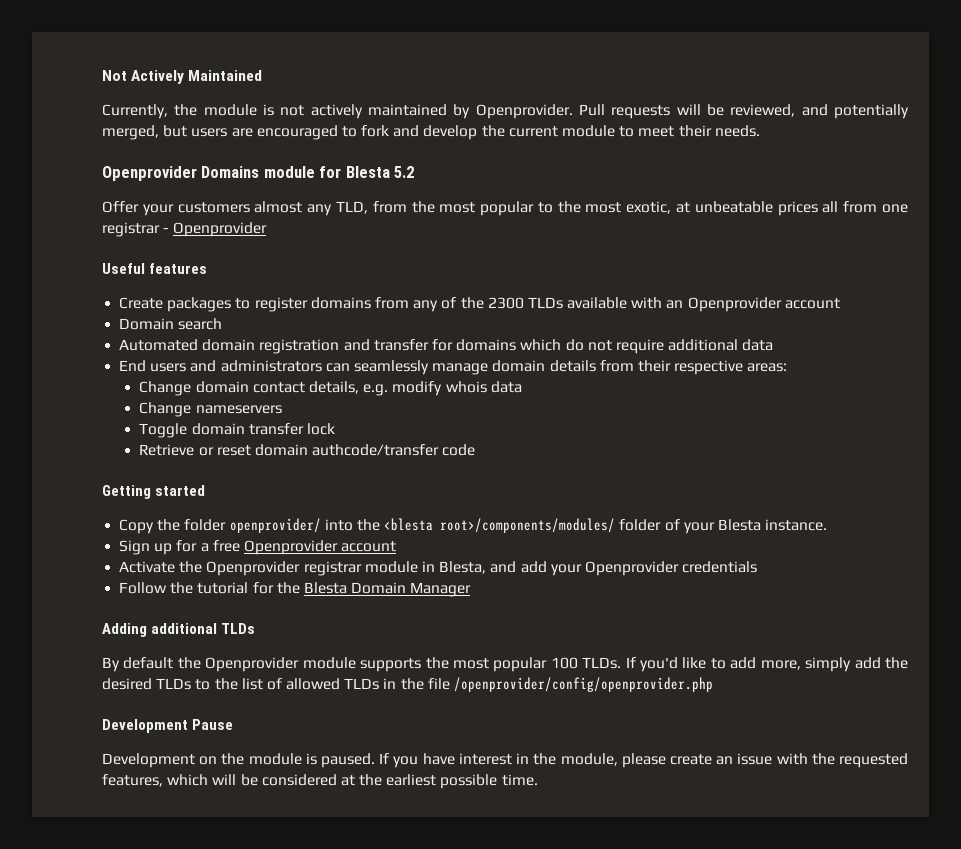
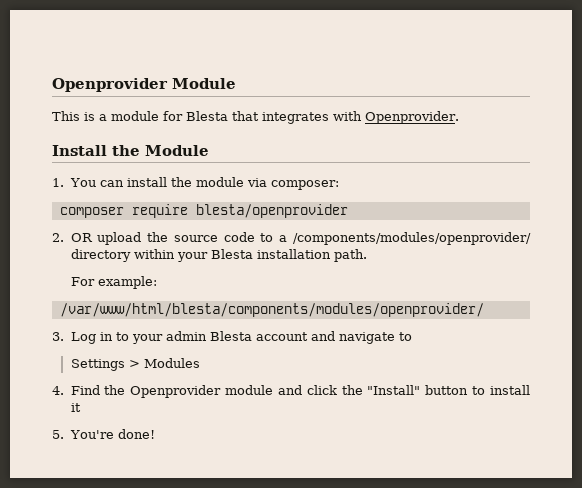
- Not Actively Maintained
- Currently, the module is not actively maintained by Openprovider. Pull requests will be reviewed, and potentially merged, but users are encouraged to fork and develop the current module to meet their needs.
- Openprovider Domains module for Blesta 5.2
- Offer your customers almost any TLD, from the most popular to the most exotic, at unbeatable prices all from one registrar - Openprovider
- Useful features
- Create packages to register domains from any of the 2300 TLDs available with an Openprovider account
- Domain search
- Automated domain registration and transfer for domains which do not require additional data
- End users and administrators can seamlessly manage domain details from their respective areas:
- Change domain contact details, e.g. modify whois data
- Change nameservers
- Toggle domain transfer lock
- Retrieve or reset domain authcode/transfer code
- Getting started
- Copy the folder openprovider/ into the <blesta root>/components/modules/ folder of your Blesta instance.
- Sign up for a free Openprovider account
- Activate the Openprovider registrar module in Blesta, and add your Openprovider credentials
- Follow the tutorial for the Blesta Domain Manager
- Adding additional TLDs
- By default the Openprovider module supports the most popular 100 TLDs. If you'd like to add more, simply add the desired TLDs to the list of allowed TLDs in the file /openprovider/config/openprovider.php
- Development Pause
- Development on the module is paused. If you have interest in the module, please create an issue with the requested features, which will be considered at the earliest possible time.
+ Openprovider Module
+ This is a module for Blesta that integrates with Openprovider.
+ Install the Module
+ 1. You can install the module via composer:
+ composer require blesta/openprovider
+ 2. OR upload the source code to a /components/modules/openprovider/ directory within your Blesta installation path.
+ For example:
+ /var/www/html/blesta/components/modules/openprovider/
+ 3. Log in to your admin Blesta account and navigate to
+ Settings > Modules
+ 4. Find the Openprovider module and click the "Install" button to install it
+ 5. You're done!

